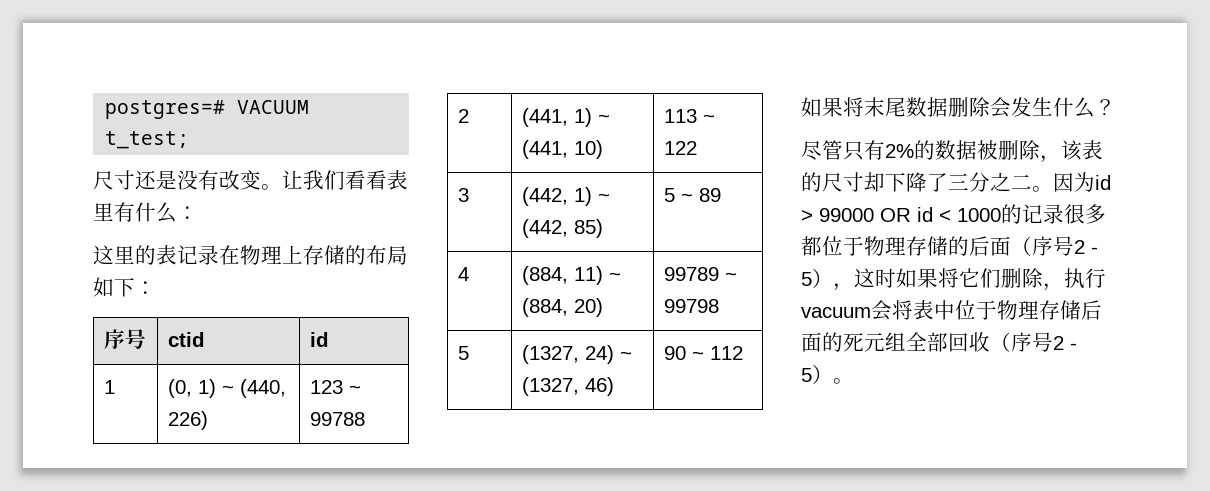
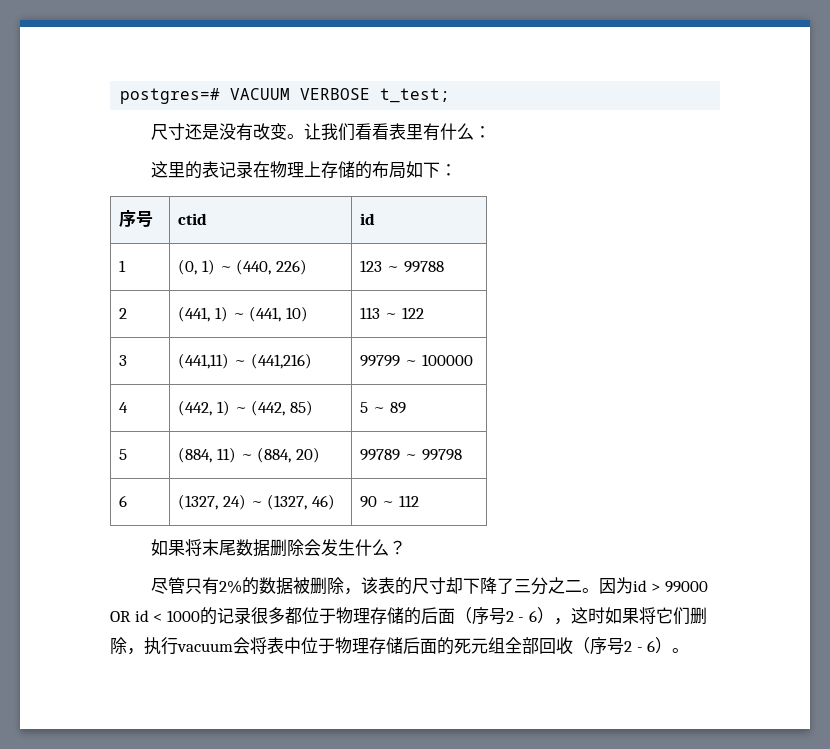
- postgres=# VACUUM t_test;
+ postgres=# VACUUM VERBOSE t_test;
- 3 | (442, 1) ~ (442, 85) | 5 ~ 89
+ 3 | (441,11) ~ (441,216) | 99799 ~ 100000
+ 4 | (442, 1) ~ (442, 85) | 5 ~ 89
- 4 | (884, 11) ~ (884, 20) | 99789 ~ 99798
+ 5 | (884, 11) ~ (884, 20) | 99789 ~ 99798
- 5 | (1327, 24) ~ (1327, 46) | 90 ~ 112
+ 6 | (1327, 24) ~ (1327, 46) | 90 ~ 112
- 因为id > 99000 OR id < 1000的记录很多都位于物理存储的后面（序号2 - 5），这时如果将它们删除，执行vacuum会将表中位于物理存储后面的死元组全部回收（序号2 - 5）。
+ 因为id > 99000 OR id < 1000的记录很多都位于物理存储的后面（序号2 - 6），这时如果将它们删除，执行vacuum会将表中位于物理存储后面的死元组全部回收（序号2 - 6）。

